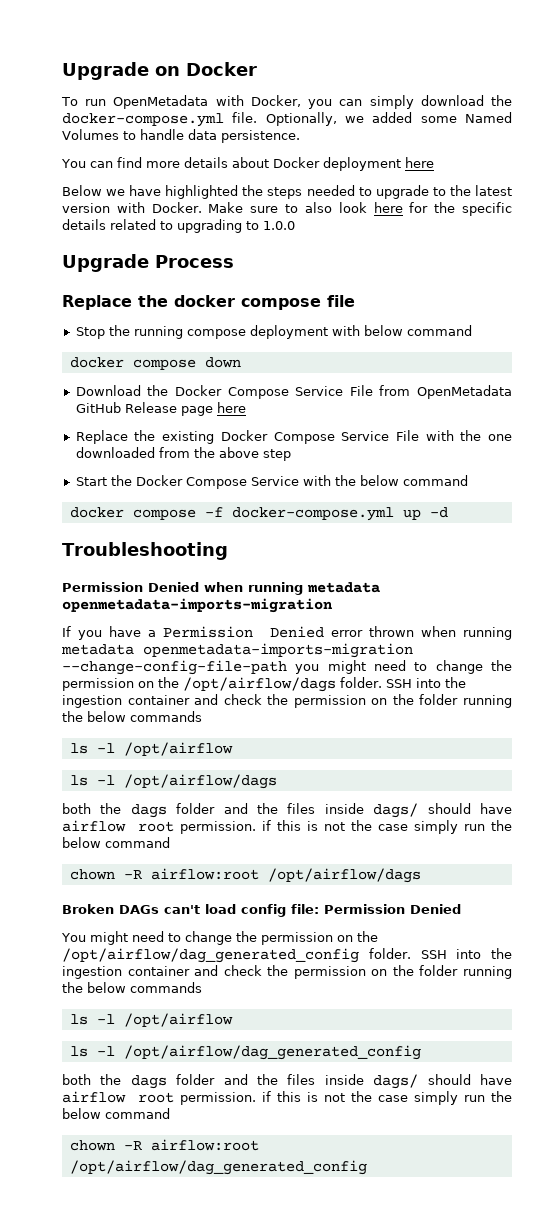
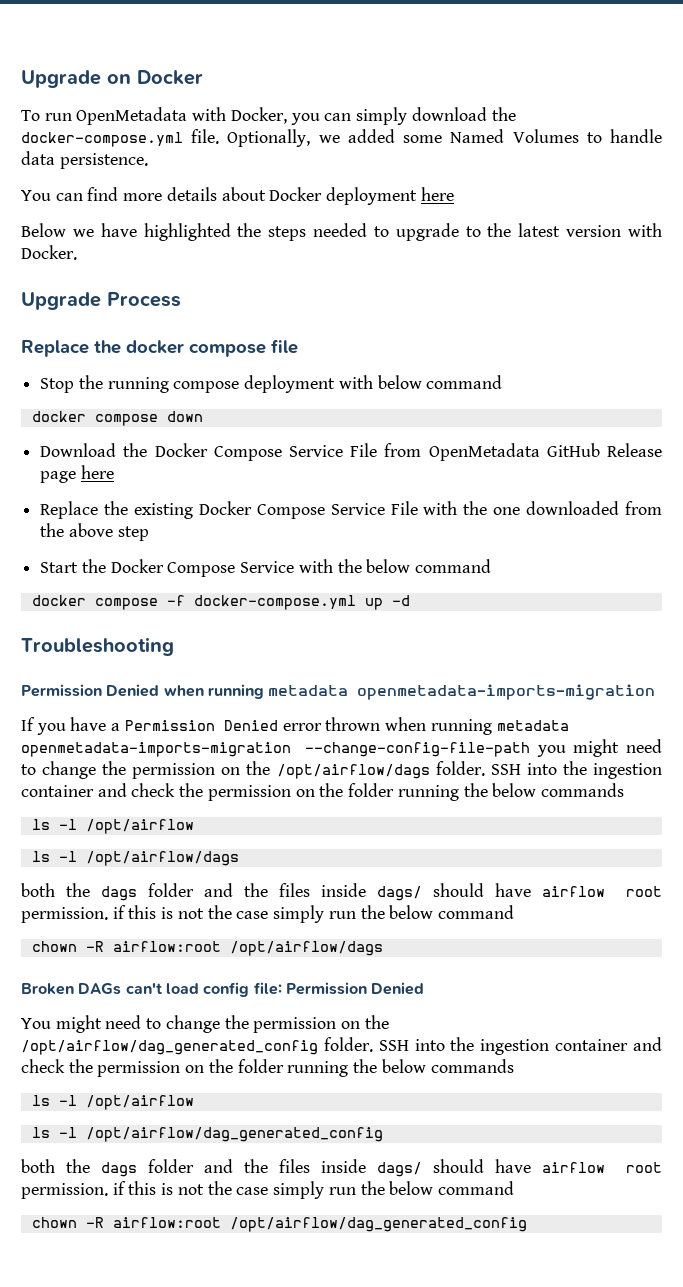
- Make sure to also look here for the specific details related to upgrading to 1.0.0

